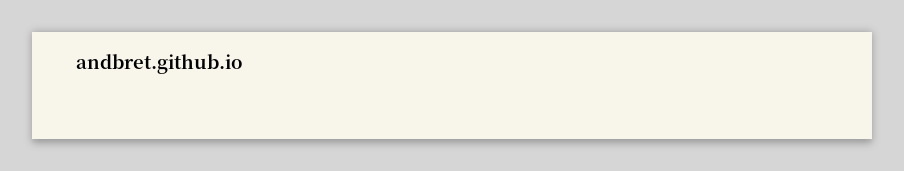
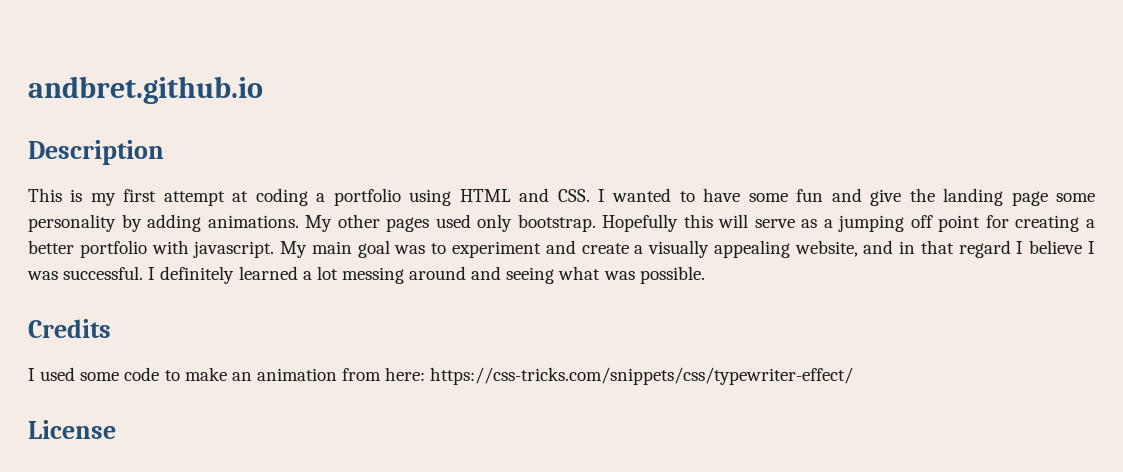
+ Description
+ This is my first attempt at coding a portfolio using HTML and CSS. I wanted to have some fun and give the landing page some personality by adding animations. My other pages used only bootstrap. Hopefully this will serve as a jumping off point for creating a better portfolio with javascript. My main goal was to experiment and create a visually appealing website, and in that regard I believe I was successful. I definitely learned a lot messing around and seeing what was possible.
+ Credits
+ I used some code to make an animation from here: https://css-tricks.com/snippets/css/typewriter-effect/
+ License

